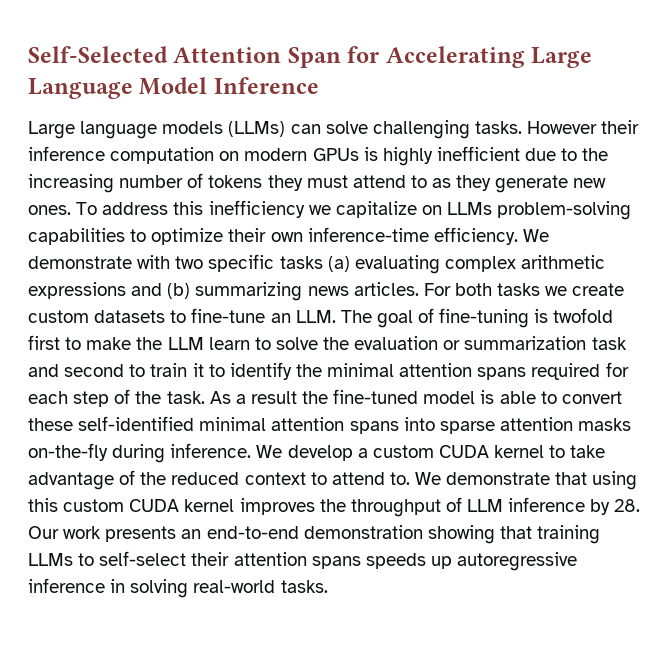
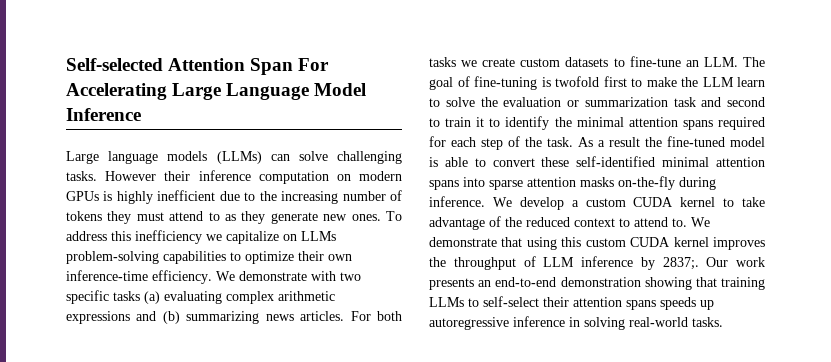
- Self-Selected Attention Span for Accelerating Large Language Model Inference
+ Self-selected Attention Span For Accelerating Large Language Model Inference
- We demonstrate that using this custom CUDA kernel improves the throughput of LLM inference by 28. Our work presents an end-to-end demonstration showing that training LLMs to self-select their attention spans speeds up autoregressive inference in solving real-world tasks.
+ We demonstrate that using this custom CUDA kernel improves the throughput of LLM inference by 2837;. Our work presents an end-to-end demonstration showing that training LLMs to self-select their attention spans speeds up autoregressive inference in solving real-world tasks.

